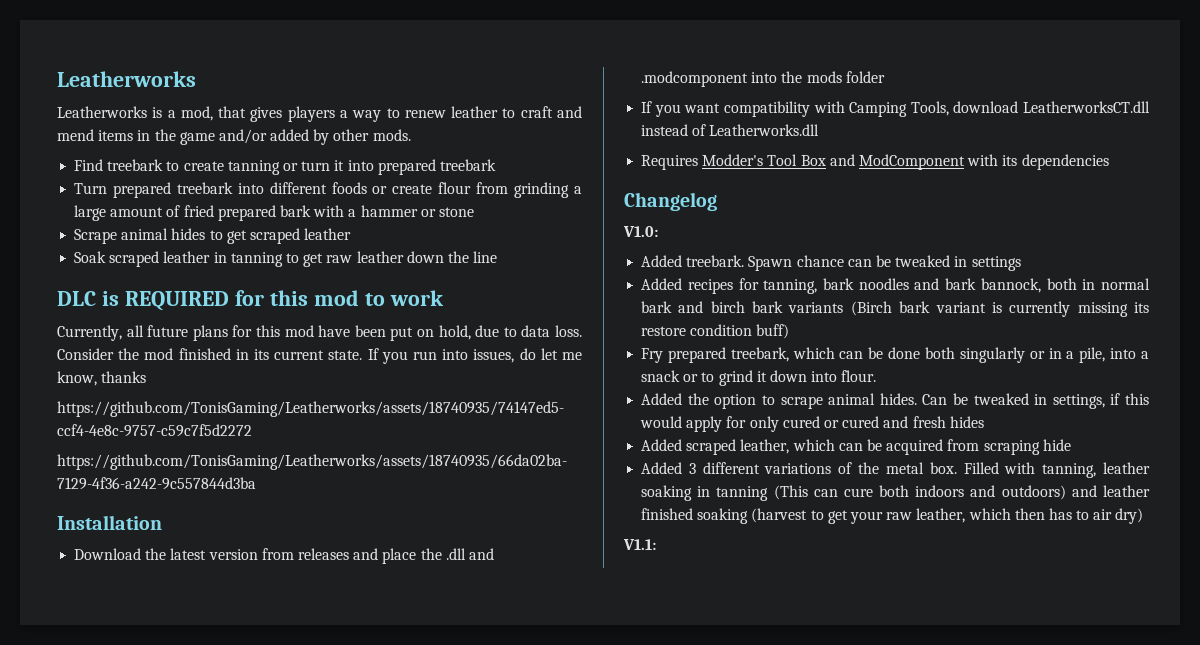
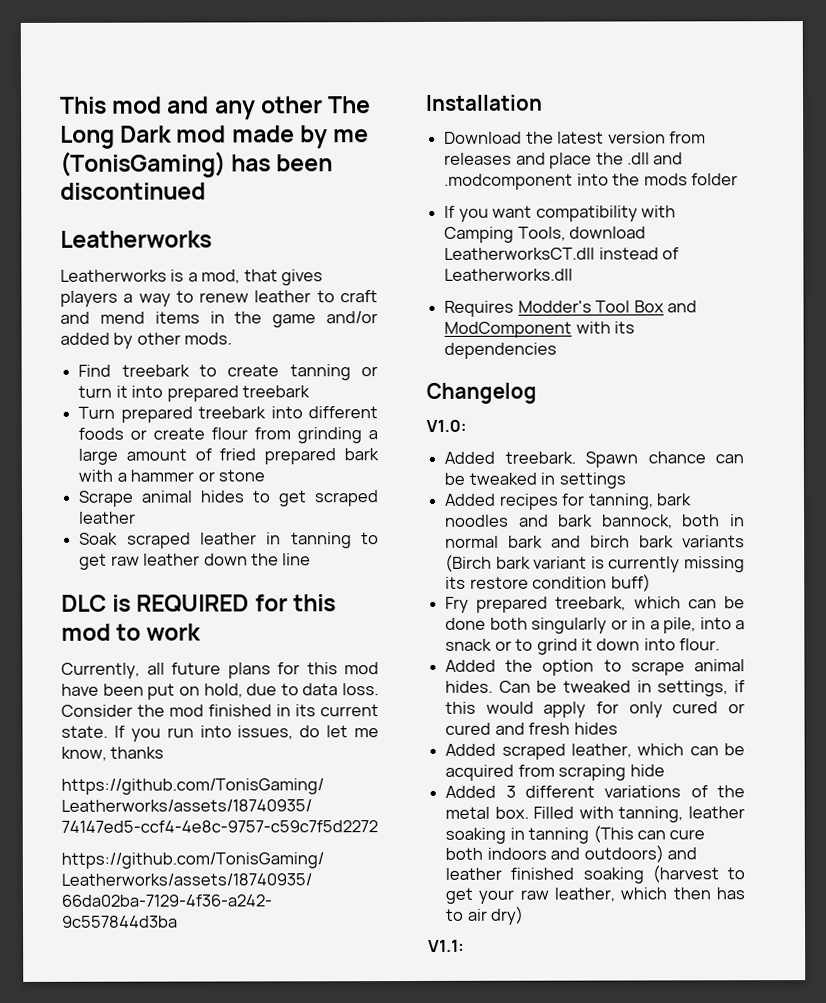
+ This mod and any other The Long Dark mod made by me (TonisGaming) has been discontinued

